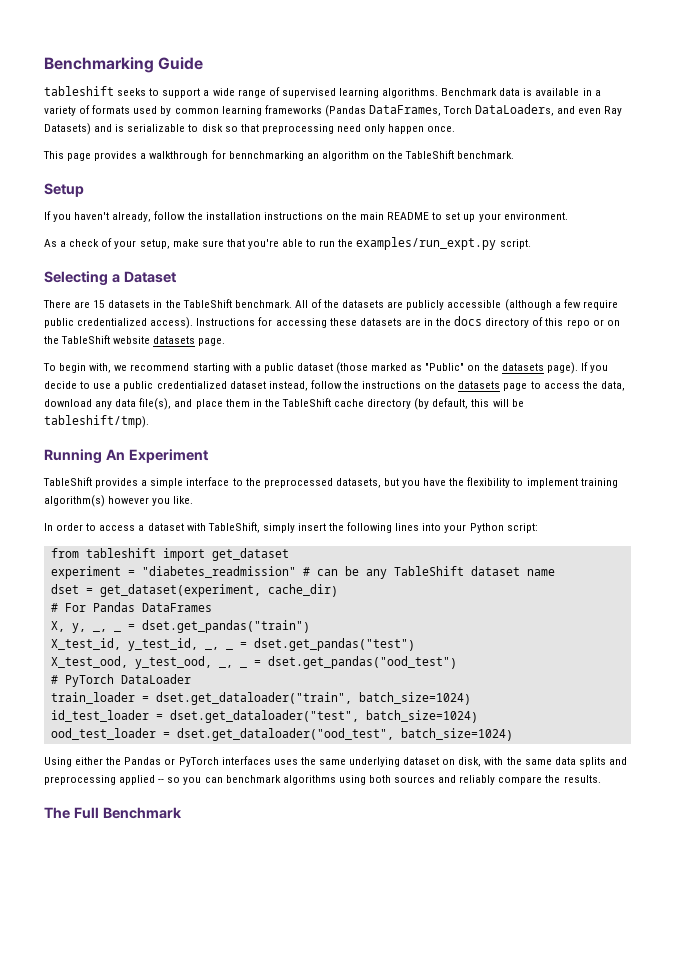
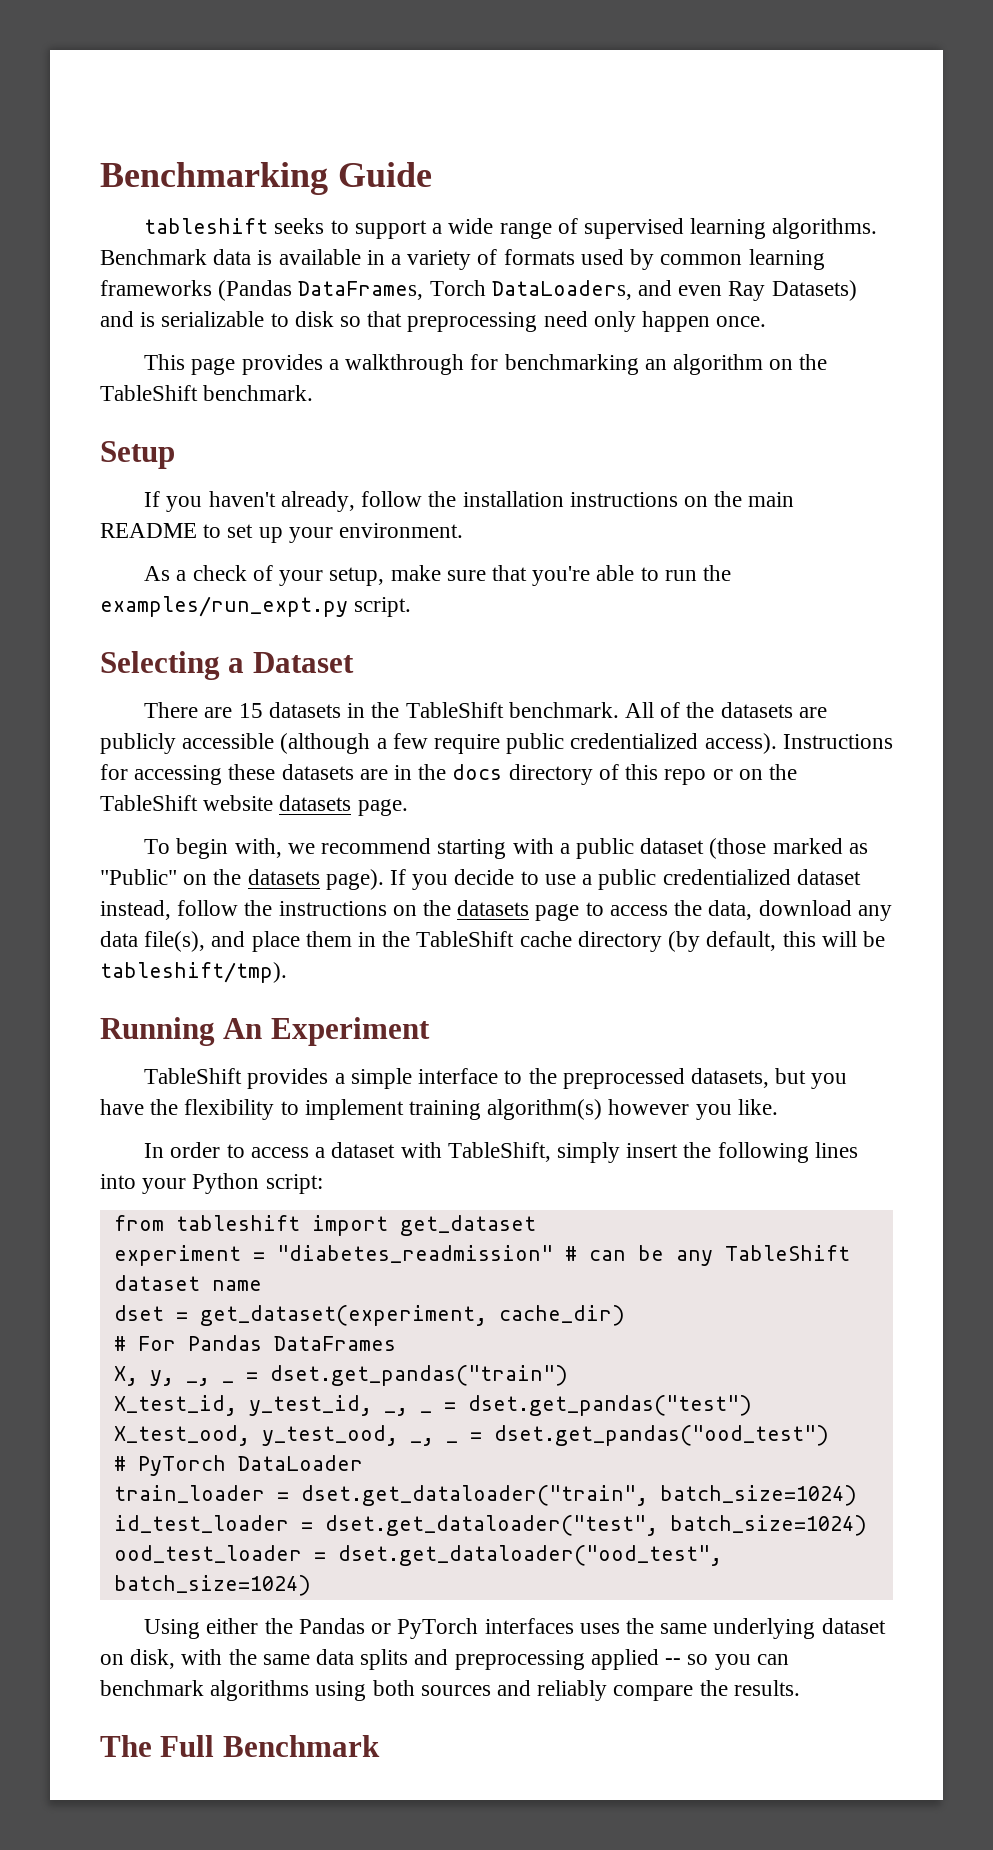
- This page provides a walkthrough for bennchmarking an algorithm on the TableShift benchmark.
+ This page provides a walkthrough for benchmarking an algorithm on the TableShift benchmark.

